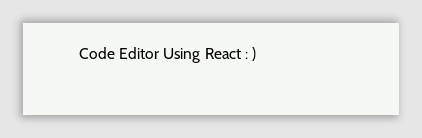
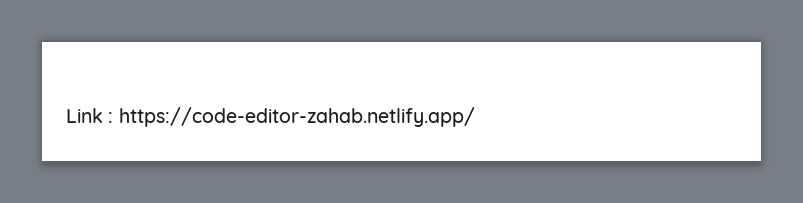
- Code Editor Using React : )
+ Link : https://code-editor-zahab.netlify.app/

